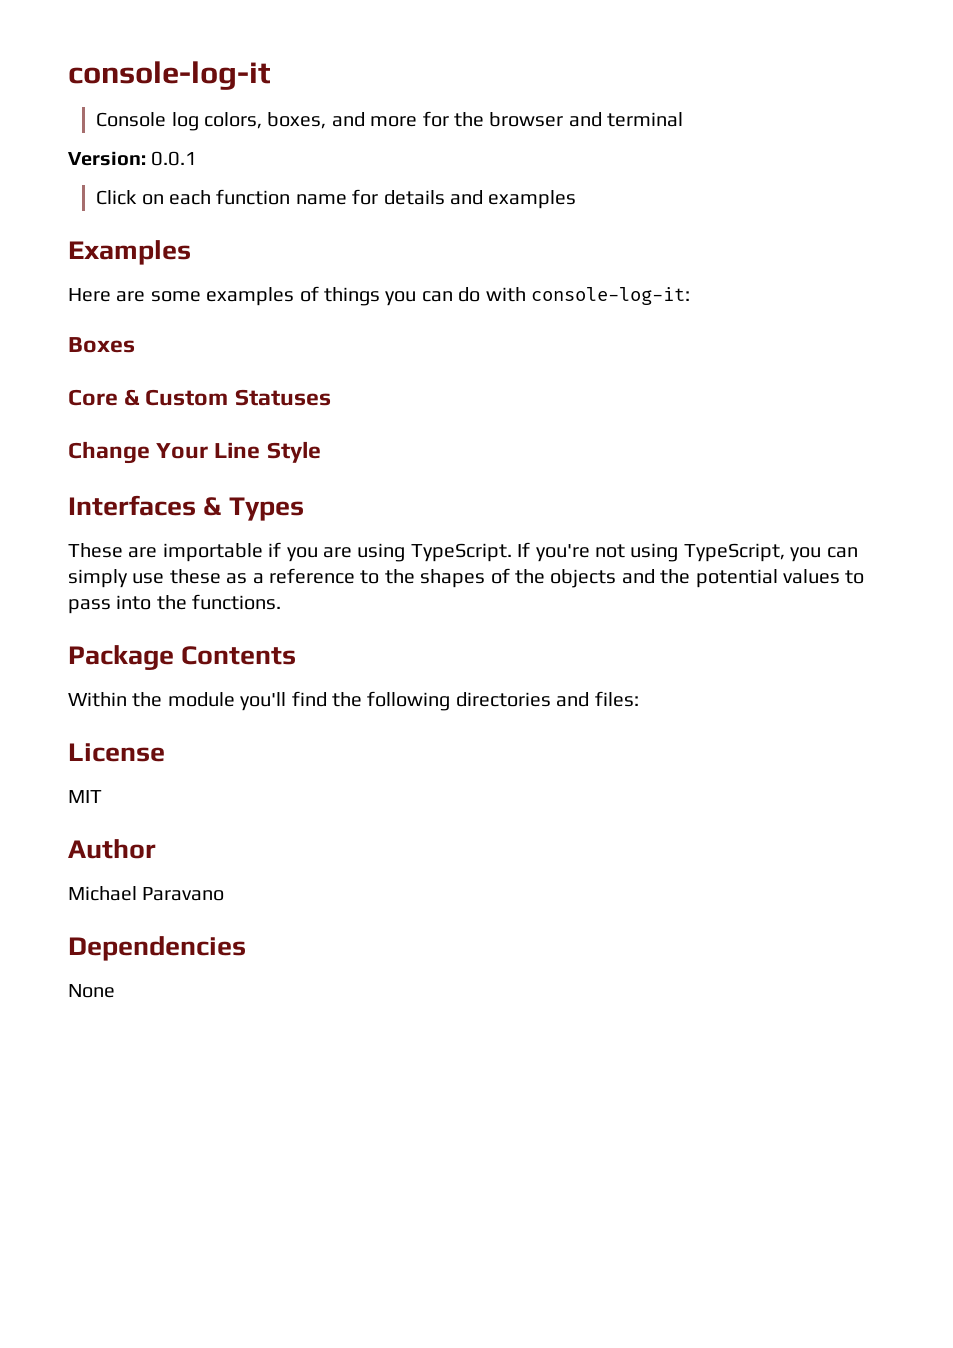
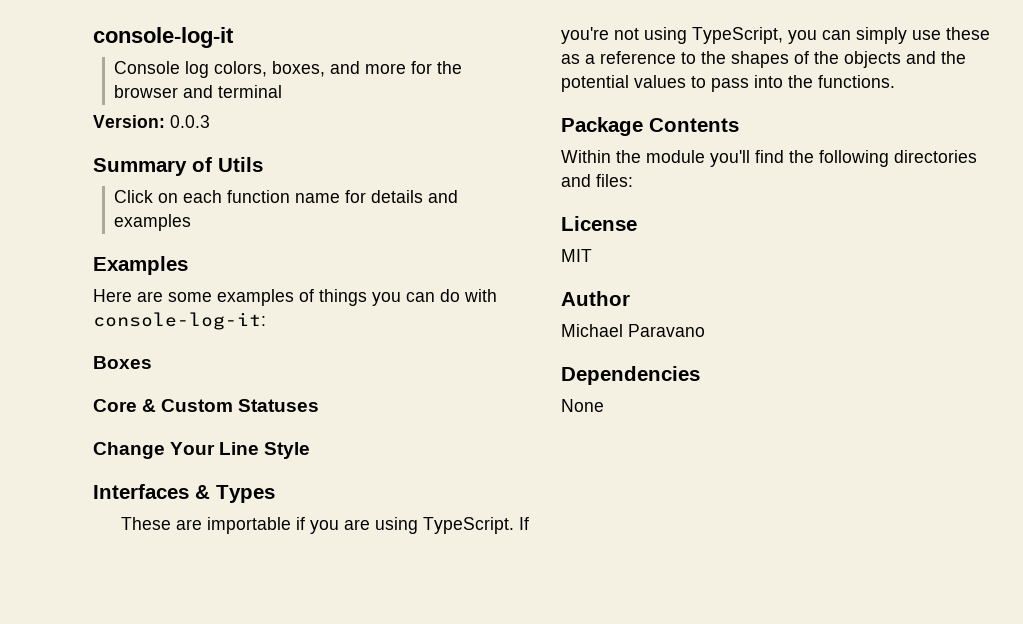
- Version: 0.0.1
+ Version: 0.0.3
+ Summary of Utils

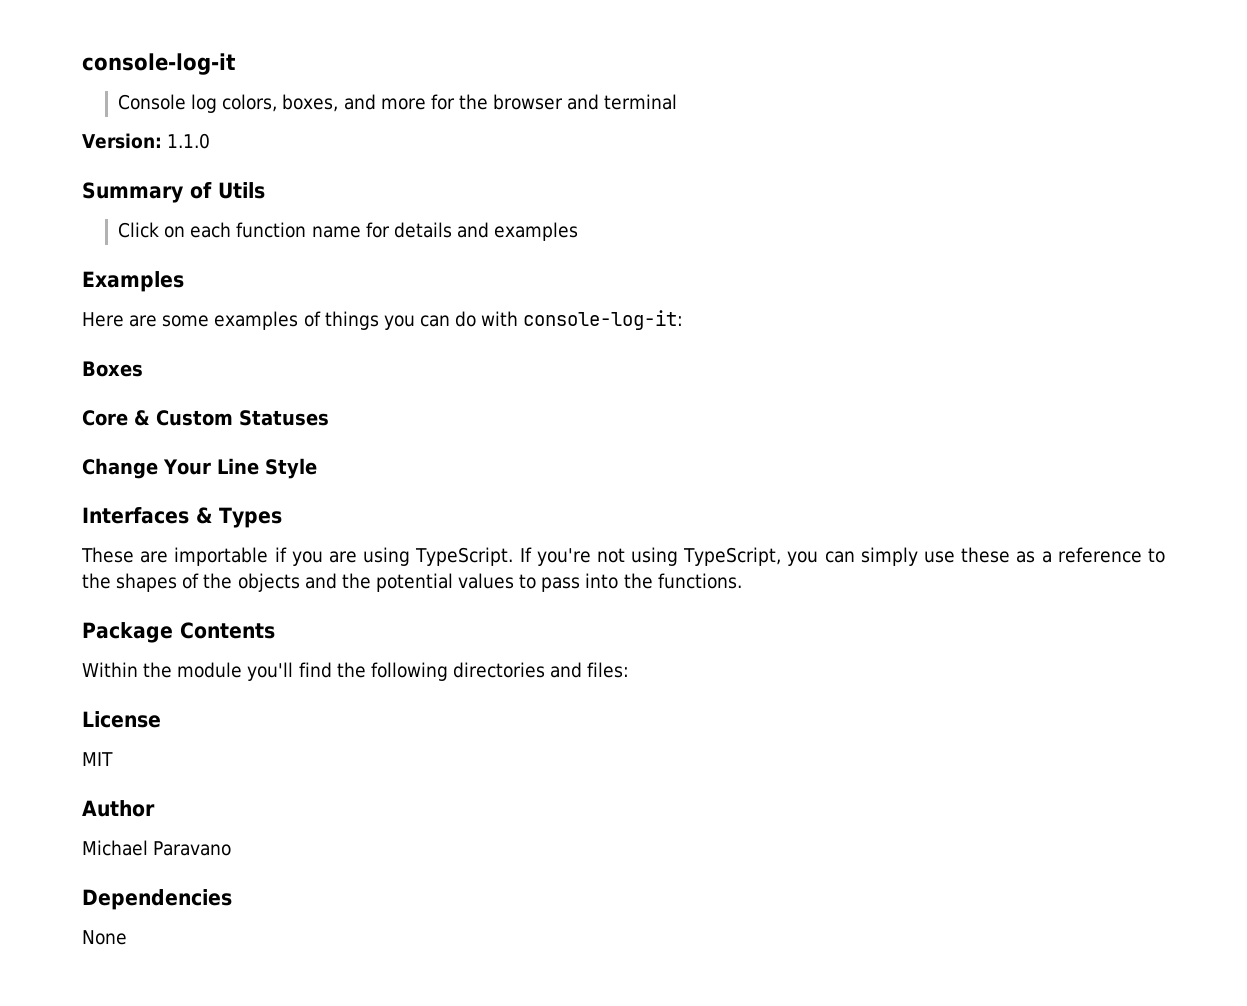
- Version: 0.0.3
+ Version: 1.1.0

